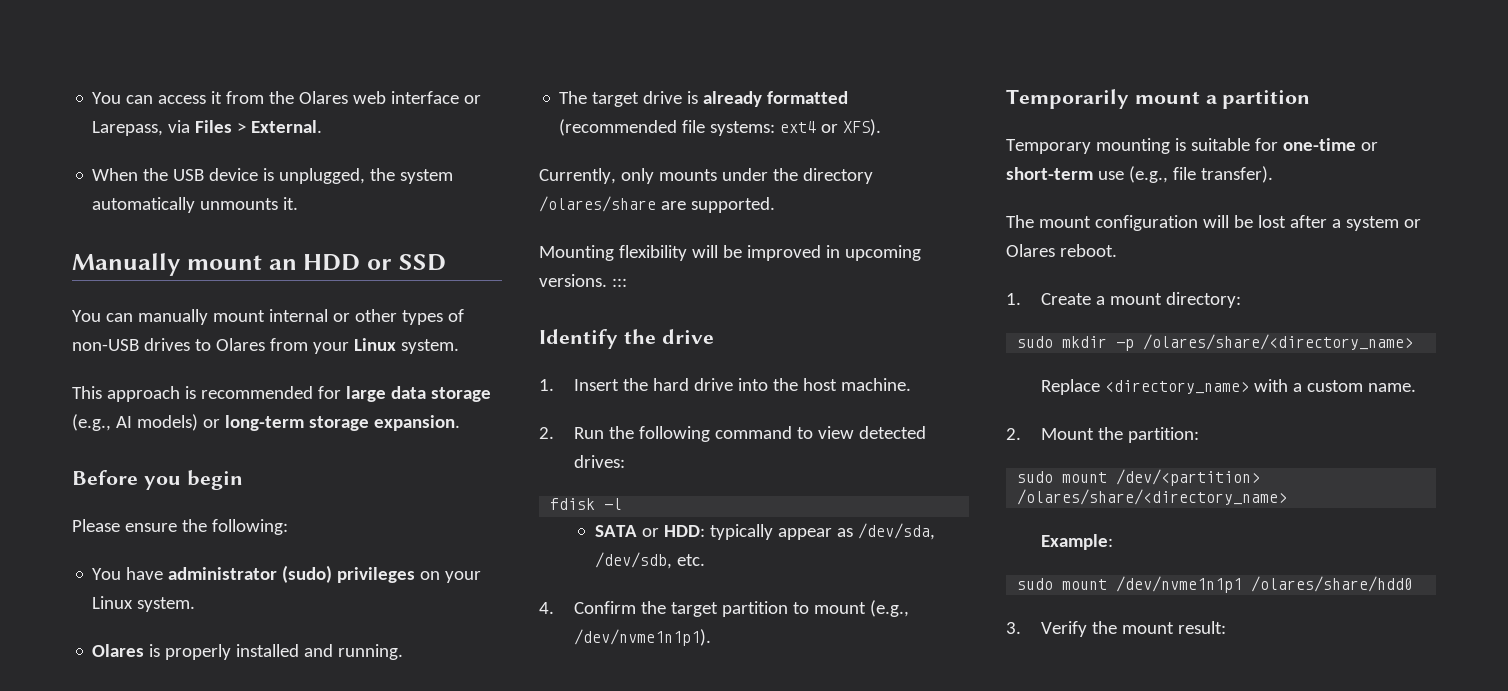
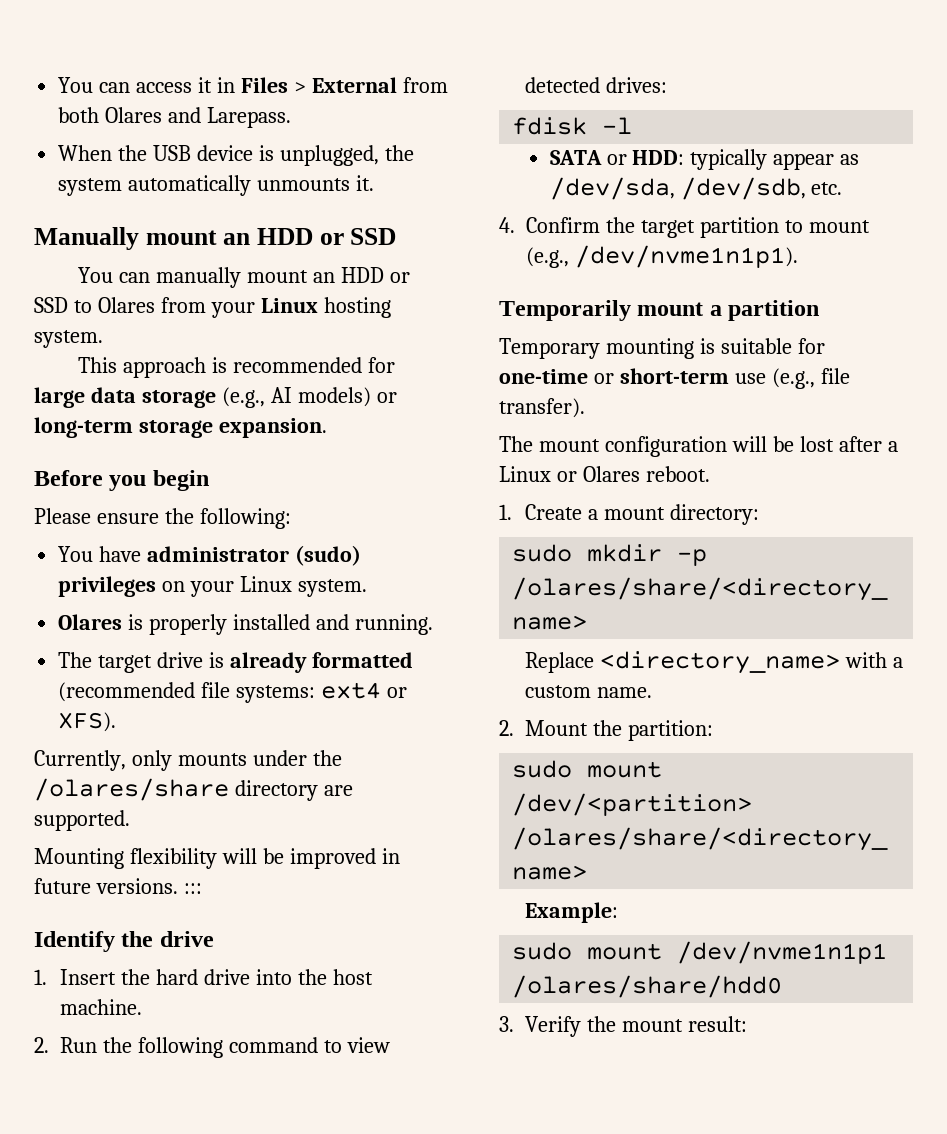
- You can access it from the Olares web interface or Larepass, via Files > External.
+ You can access it in Files > External from both Olares and Larepass.
- You can manually mount internal or other types of non-USB drives to Olares from your Linux system.
+ You can manually mount an HDD or SSD to Olares from your Linux hosting system.
- Currently, only mounts under the directory /olares/share are supported.
+ Currently, only mounts under the /olares/share directory are supported.
- Mounting flexibility will be improved in upcoming versions. :::
+ Mounting flexibility will be improved in future versions. :::
- The mount configuration will be lost after a system or Olares reboot.
+ The mount configuration will be lost after a Linux or Olares reboot.

